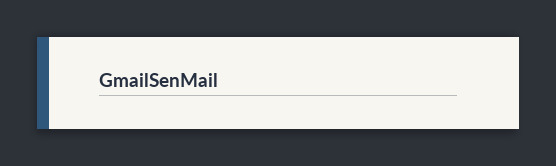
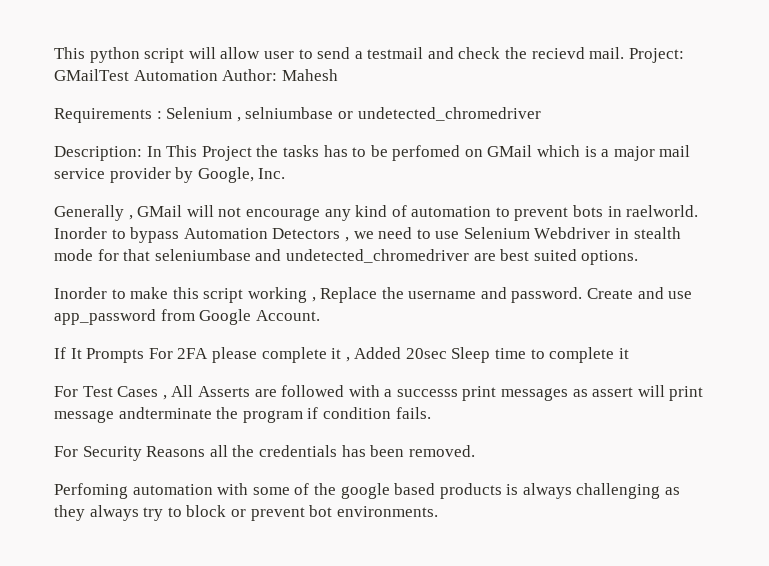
- GmailSenMail
+ This python script will allow user to send a testmail and check the recievd mail. Project: GMailTest Automation Author: Mahesh
+ Requirements : Selenium , selniumbase or undetected_chromedriver
+ Description: In This Project the tasks has to be perfomed on GMail which is a major mail service provider by Google, Inc.
+ Generally , GMail will not encourage any kind of automation to prevent bots in raelworld. Inorder to bypass Automation Detectors , we need to use Selenium Webdriver in stealth mode for that seleniumbase and undetected_chromedriver are best suited options.
+ Inorder to make this script working , Replace the username and password. Create and use app_password from Google Account.
+ If It Prompts For 2FA please complete it , Added 20sec Sleep time to complete it
+ For Test Cases , All Asserts are followed with a successs print messages as assert will print message andterminate the program if condition fails.
+ For Security Reasons all the credentials has been removed.
+ Perfoming automation with some of the google based products is always challenging as they always try to block or prevent bot environments.

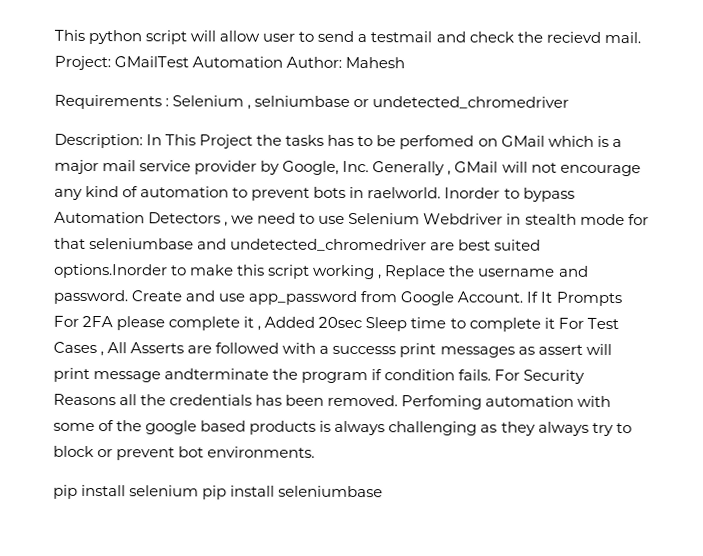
- Description: In This Project the tasks has to be perfomed on GMail which is a major mail service provider by Google, Inc.
- Generally , GMail will not encourage any kind of automation to prevent bots in raelworld.
+ Description: In This Project the tasks has to be perfomed on GMail which is a major mail service provider by Google, Inc. Generally , GMail will not encourage any kind of automation to prevent bots in raelworld.
- Inorder to bypass Automation Detectors , we need to use Selenium Webdriver in stealth mode for that seleniumbase and undetected_chromedriver are best suited options.
- Inorder to make this script working , Replace the username and password.
+ Inorder to bypass Automation Detectors , we need to use Selenium Webdriver in stealth mode for that seleniumbase and undetected_chromedriver are best suited options.Inorder to make this script working , Replace the username and password.
- Create and use app_password from Google Account.
- If It Prompts For 2FA please complete it , Added 20sec Sleep time to complete it
- For Test Cases , All Asserts are followed with a successs print messages as assert will print message andterminate the program if condition fails.
- For Security Reasons all the credentials has been removed.
- Perfoming automation with some of the google based products is always challenging as they always try to block or prevent bot environments.
+ Create and use app_password from Google Account. If It Prompts For 2FA please complete it , Added 20sec Sleep time to complete it For Test Cases , All Asserts are followed with a successs print messages as assert will print message andterminate the program if condition fails. For Security Reasons all the credentials has been removed. Perfoming automation with some of the google based products is always challenging as they always try to block or prevent bot environments.
+ pip install selenium pip install seleniumbase

